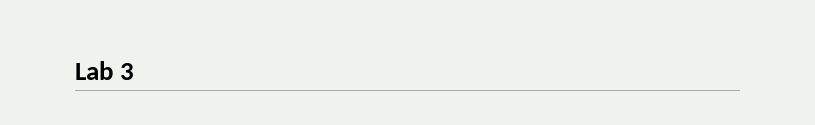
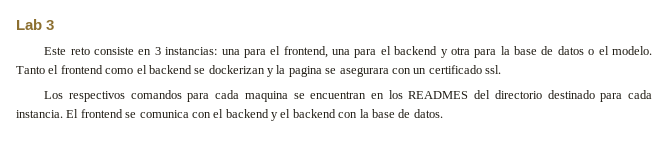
+ Este reto consiste en 3 instancias: una para el frontend, una para el backend y otra para la base de datos o el modelo. Tanto el frontend como el backend se dockerizan y la pagina se asegurara con un certificado ssl.
+ Los respectivos comandos para cada maquina se encuentran en los READMES del directorio destinado para cada instancia. El frontend se comunica con el backend y el backend con la base de datos.

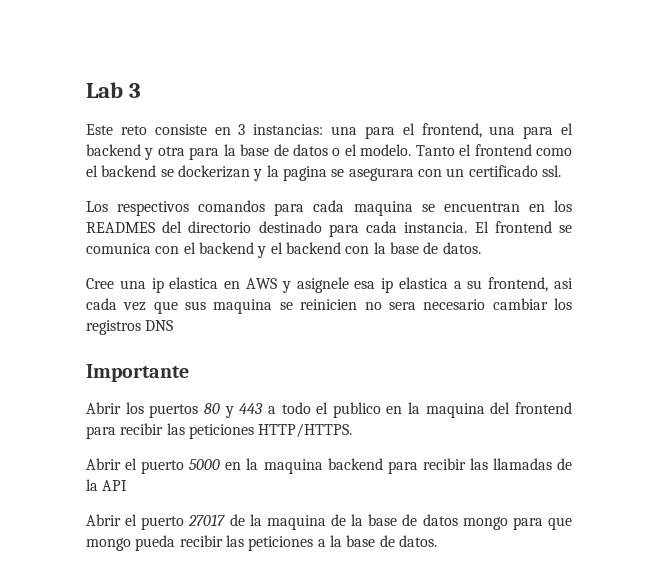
+ Cree una ip elastica en AWS y asignele esa ip elastica a su frontend, asi cada vez que sus maquina se reinicien no sera necesario cambiar los registros DNS
+ Importante
+ Abrir los puertos 80 y 443 a todo el publico en la maquina del frontend para recibir las peticiones HTTP/HTTPS.
+ Abrir el puerto 5000 en la maquina backend para recibir las llamadas de la API
+ Abrir el puerto 27017 de la maquina de la base de datos mongo para que mongo pueda recibir las peticiones a la base de datos.

